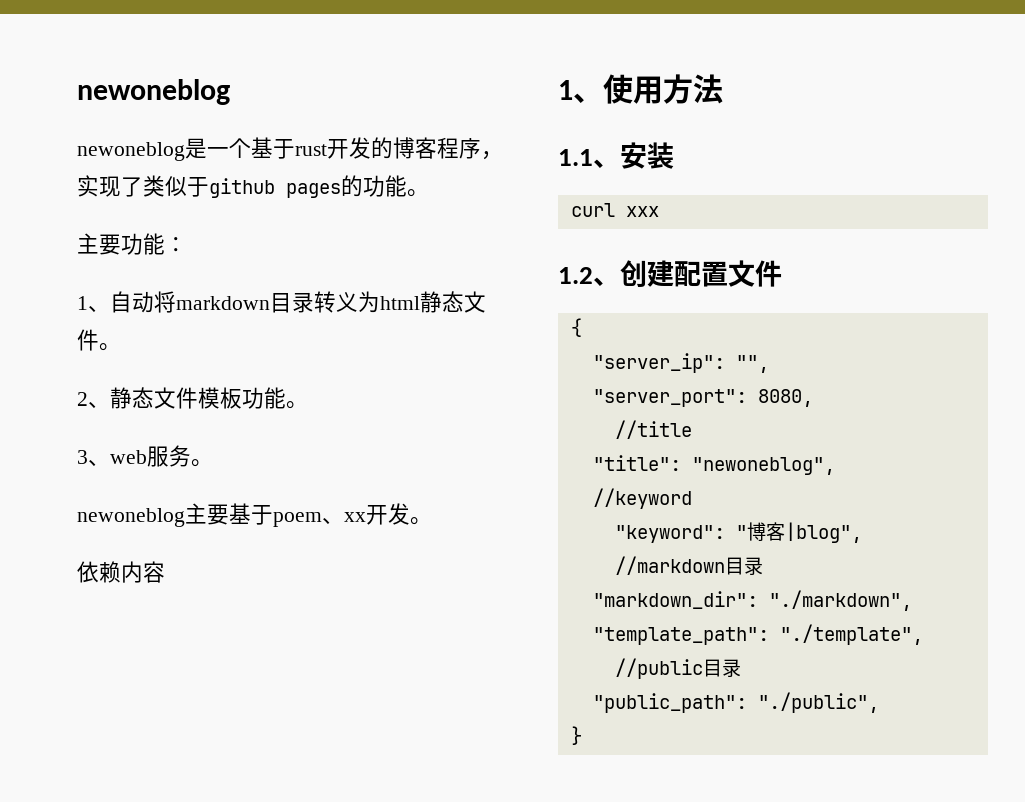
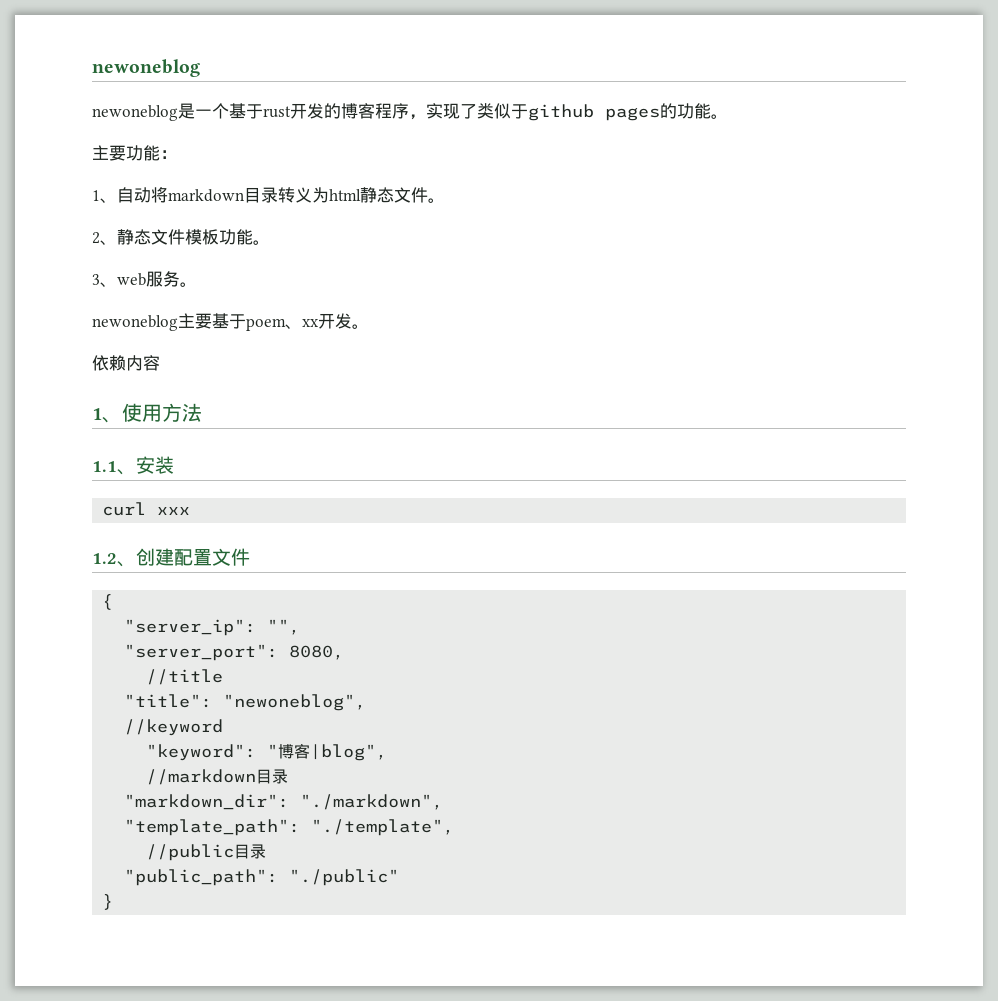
- "public_path": "./public",
+ "public_path": "./public"

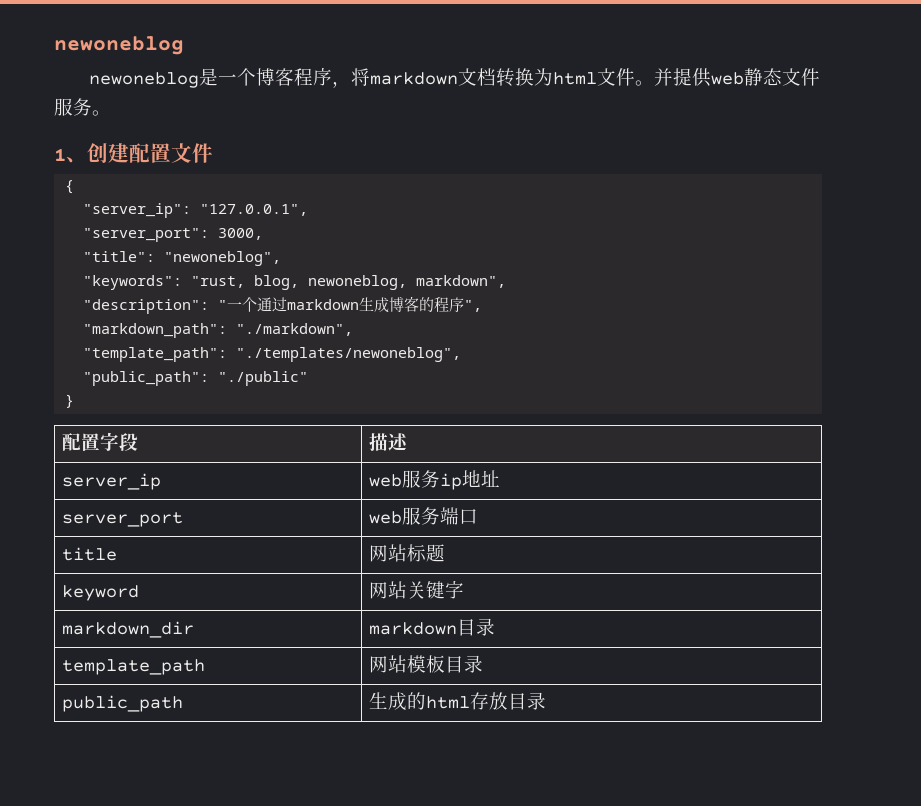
- newoneblog是一个基于rust开发的博客程序，实现了类似于github pages的功能。
- 主要功能：
- 1、自动将markdown目录转义为html静态文件。
- 2、静态文件模板功能。
- 3、web服务。
- newoneblog主要基于poem、xx开发。
- 依赖内容
- 1、使用方法
- 1.1、安装
- curl xxx
- 1.2、创建配置文件
+ newoneblog是一个博客程序，将markdown文档转换为html文件。并提供web静态文件服务。
+ 1、创建配置文件
- "server_ip": "",
+ "server_ip": "127.0.0.1",
- "server_port": 8080,
- //title
+ "server_port": 3000,
- //keyword
- "keyword": "博客|blog",
- //markdown目录
- "markdown_dir": "./markdown",
+ "keywords": "rust, blog, newoneblog, markdown",
+ "description": "一个通过markdown生成博客的程序",
+ "markdown_path": "./markdown",
- "template_path": "./template",
- //public目录
+ "template_path": "./templates/newoneblog",
+ 配置字段 | 描述
+ server_ip | web服务ip地址
+ server_port | web服务端口
+ title | 网站标题
+ keyword | 网站关键字
+ markdown_dir | markdown目录
+ template_path | 网站模板目录
+ public_path | 生成的html存放目录

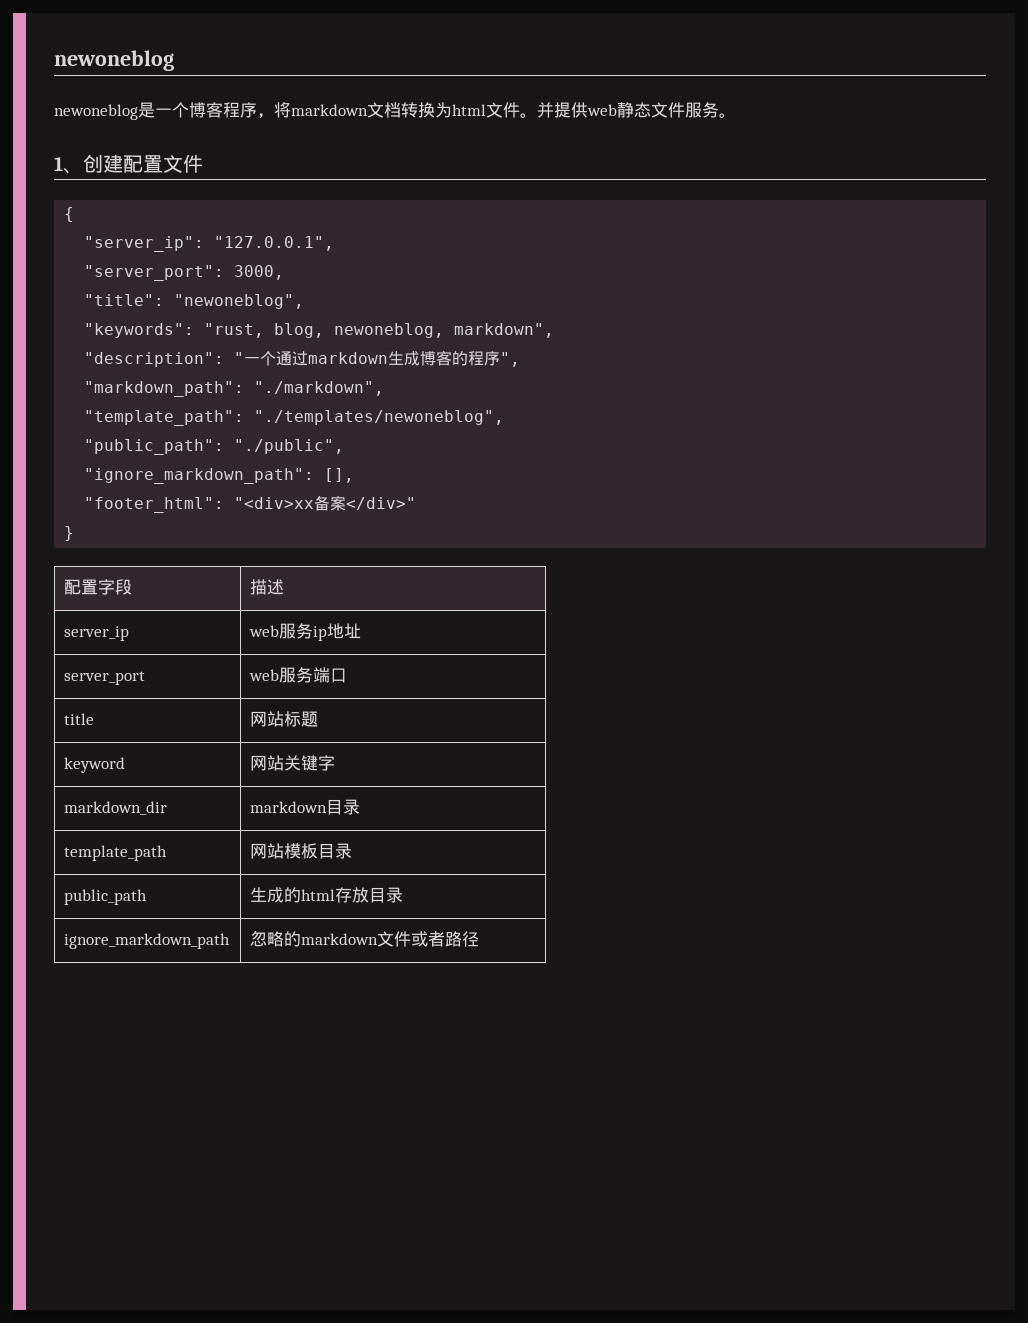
- "public_path": "./public"
+ "public_path": "./public",
+ "ignore_markdown_path": [],
+ "footer_html": "<div>xx备案</div>"
+ ignore_markdown_path | 忽略的markdown文件或者路径

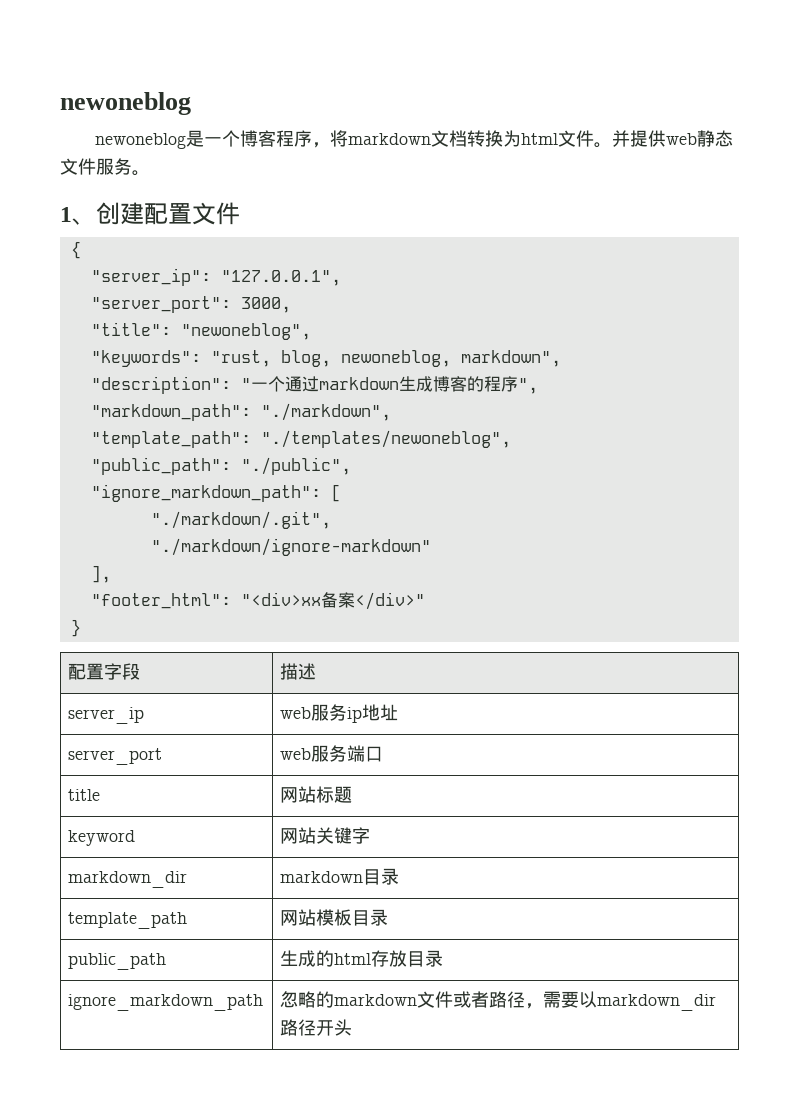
- "ignore_markdown_path": [],
+ "ignore_markdown_path": [
+ "./markdown/.git",
+ "./markdown/ignore-markdown"
+ ],
- ignore_markdown_path | 忽略的markdown文件或者路径
+ ignore_markdown_path | 忽略的markdown文件或者路径，需要以markdown_dir路径开头

